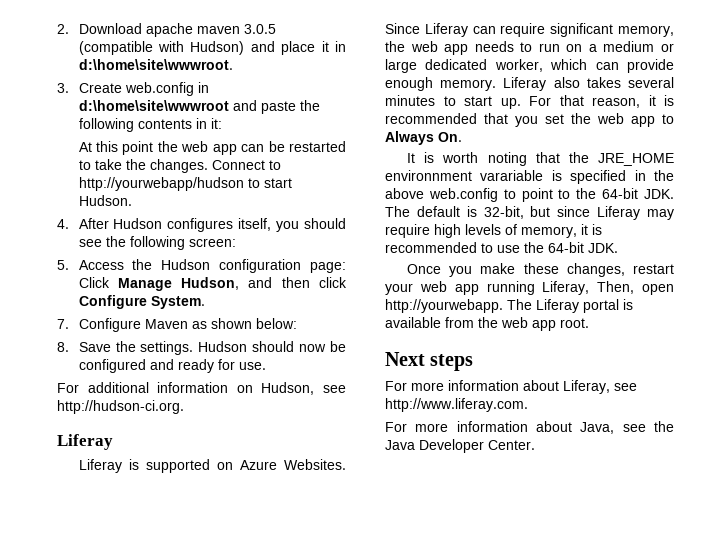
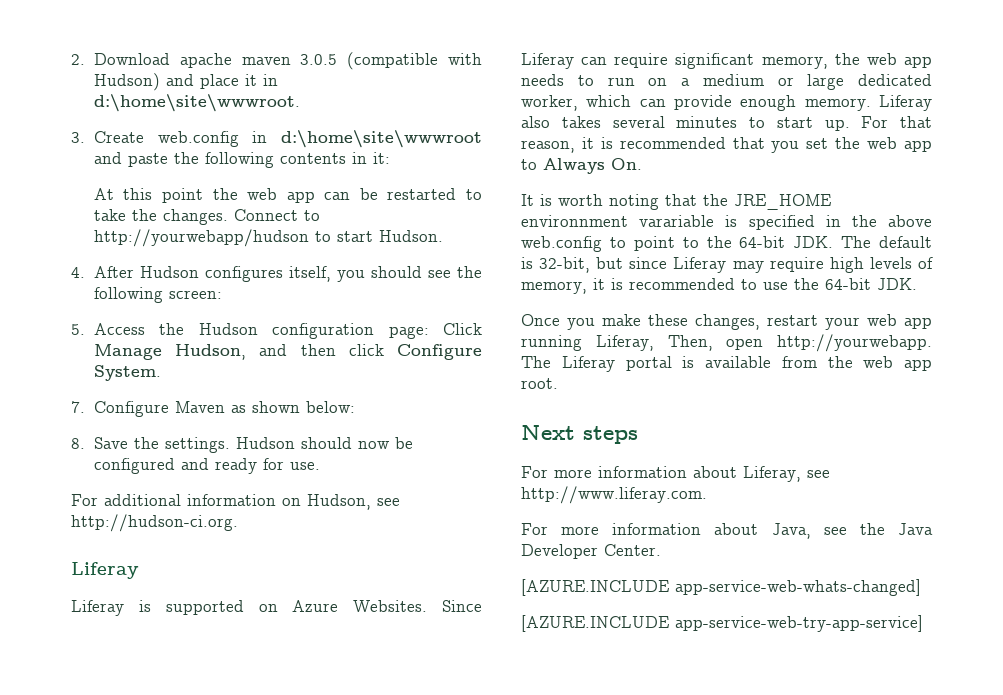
+ [AZURE.INCLUDE app-service-web-whats-changed]
+ [AZURE.INCLUDE app-service-web-try-app-service]

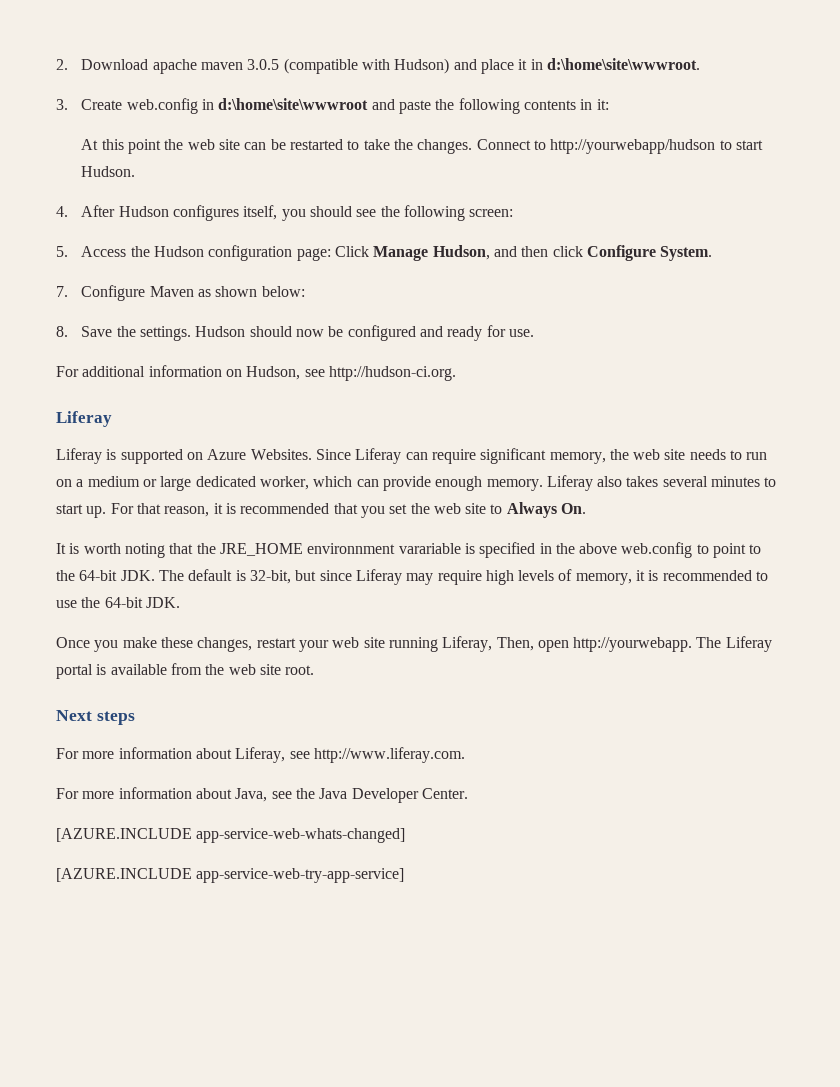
- At this point the web app can be restarted to take the changes.
+ At this point the web site can be restarted to take the changes.
- Since Liferay can require significant memory, the web app needs to run on a medium or large dedicated worker, which can provide enough memory.
+ Since Liferay can require significant memory, the web site needs to run on a medium or large dedicated worker, which can provide enough memory.
- For that reason, it is recommended that you set the web app to Always On.
+ For that reason, it is recommended that you set the web site to Always On.
- Once you make these changes, restart your web app running Liferay, Then, open http://yourwebapp.
+ Once you make these changes, restart your web site running Liferay, Then, open http://yourwebapp.
- The Liferay portal is available from the web app root.
+ The Liferay portal is available from the web site root.

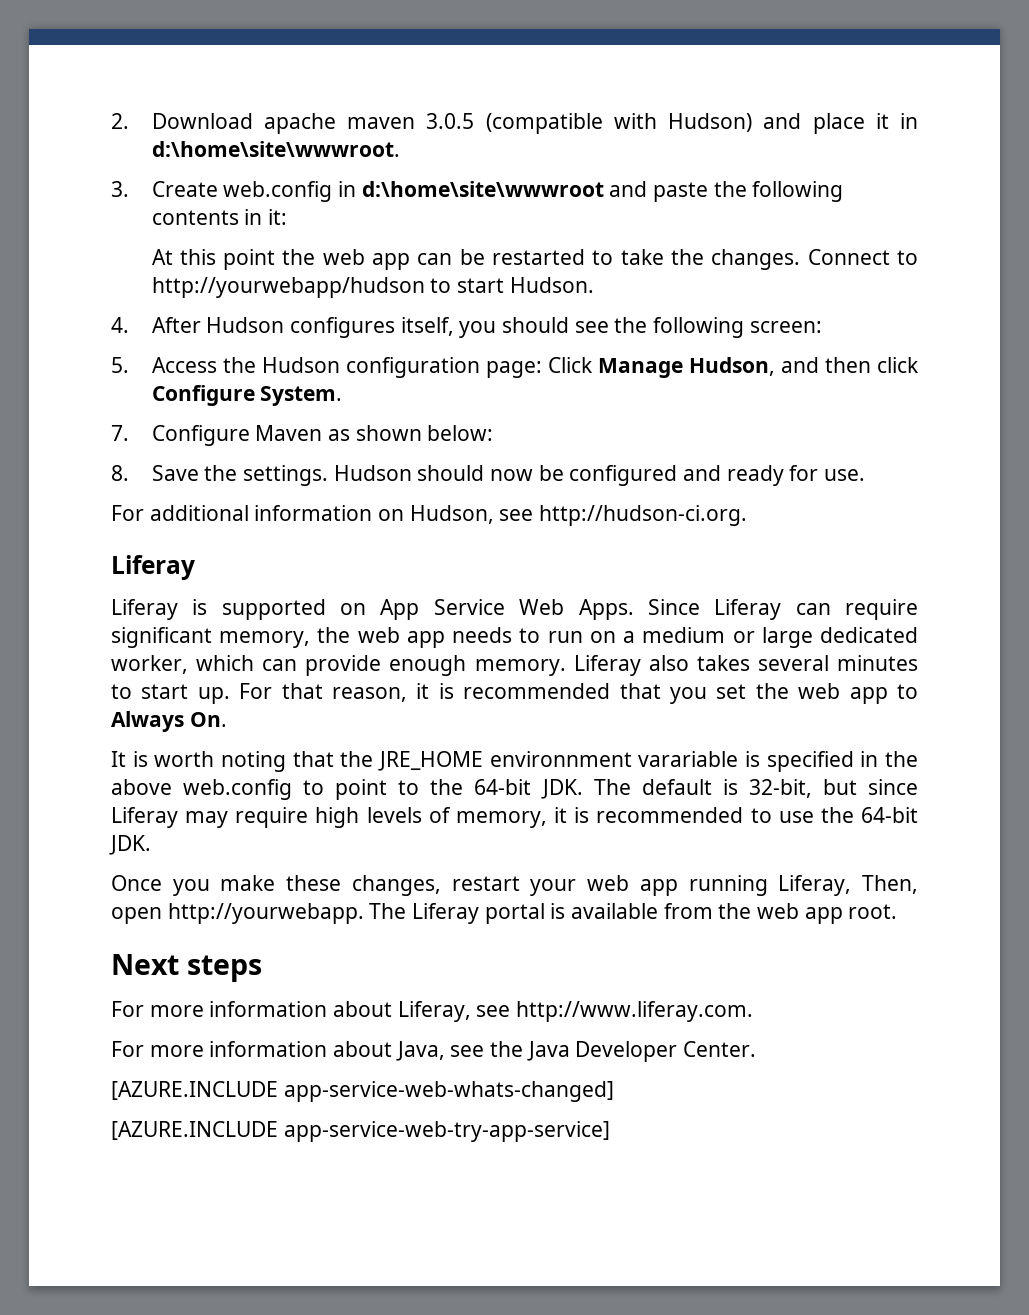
- At this point the web site can be restarted to take the changes.
+ At this point the web app can be restarted to take the changes.
- Liferay is supported on Azure Websites.
+ Liferay is supported on App Service Web Apps.
- Since Liferay can require significant memory, the web site needs to run on a medium or large dedicated worker, which can provide enough memory.
+ Since Liferay can require significant memory, the web app needs to run on a medium or large dedicated worker, which can provide enough memory.
- For that reason, it is recommended that you set the web site to Always On.
+ For that reason, it is recommended that you set the web app to Always On.
- Once you make these changes, restart your web site running Liferay, Then, open http://yourwebapp.
+ Once you make these changes, restart your web app running Liferay, Then, open http://yourwebapp.
- The Liferay portal is available from the web site root.
+ The Liferay portal is available from the web app root.

